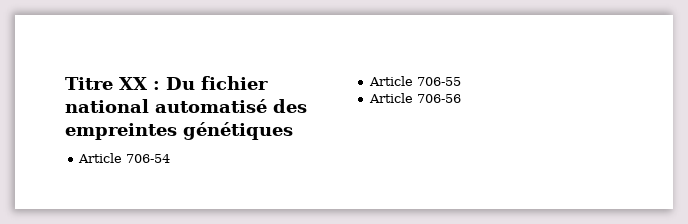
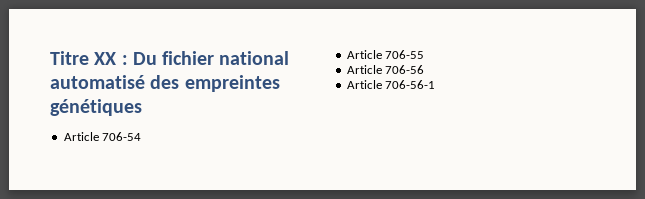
+ Article 706-56-1

